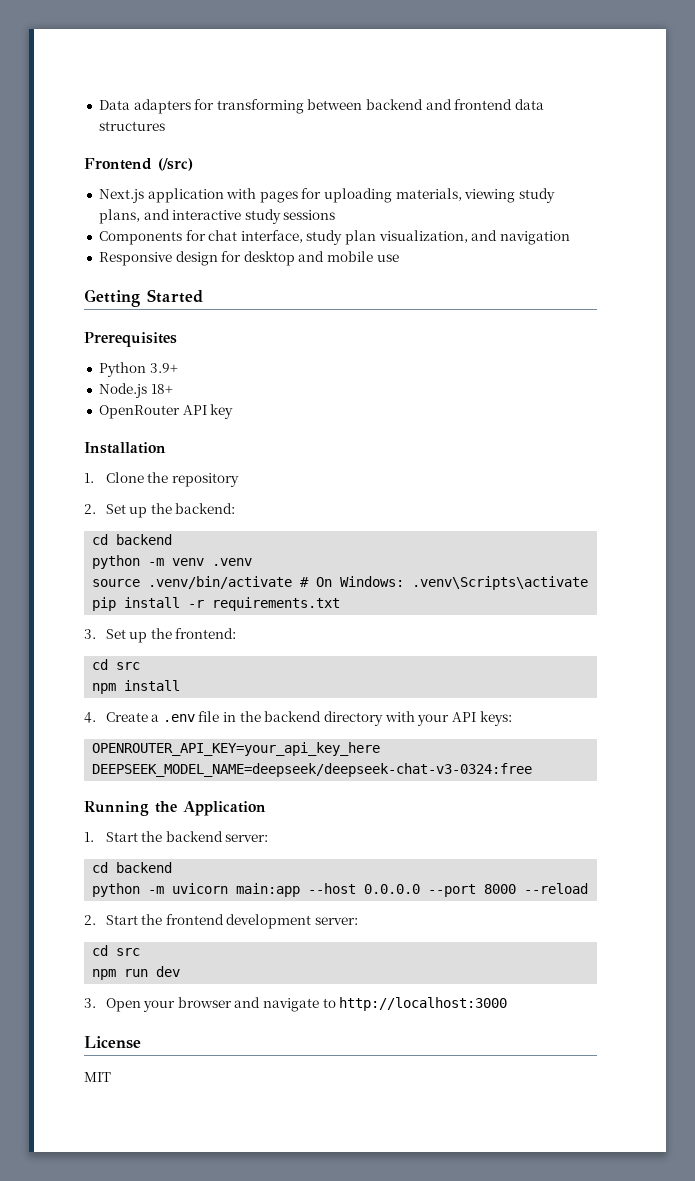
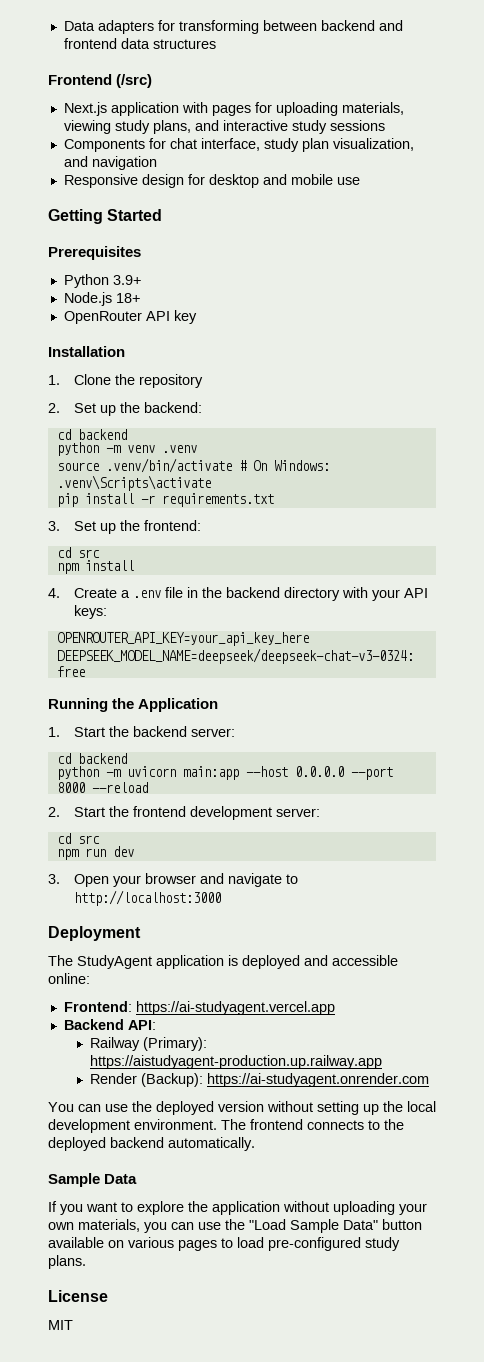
+ Deployment
+ The StudyAgent application is deployed and accessible online:
+ Frontend: https://ai-studyagent.vercel.app
+ Backend API:
+ Railway (Primary): https://aistudyagent-production.up.railway.app
+ Render (Backup): https://ai-studyagent.onrender.com
+ You can use the deployed version without setting up the local development environment. The frontend connects to the deployed backend automatically.
+ Sample Data
+ If you want to explore the application without uploading your own materials, you can use the "Load Sample Data" button available on various pages to load pre-configured study plans.

